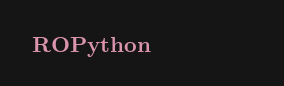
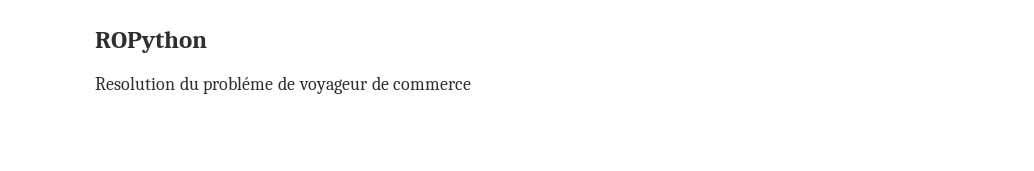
+ Resolution du probléme de voyageur de commerce

